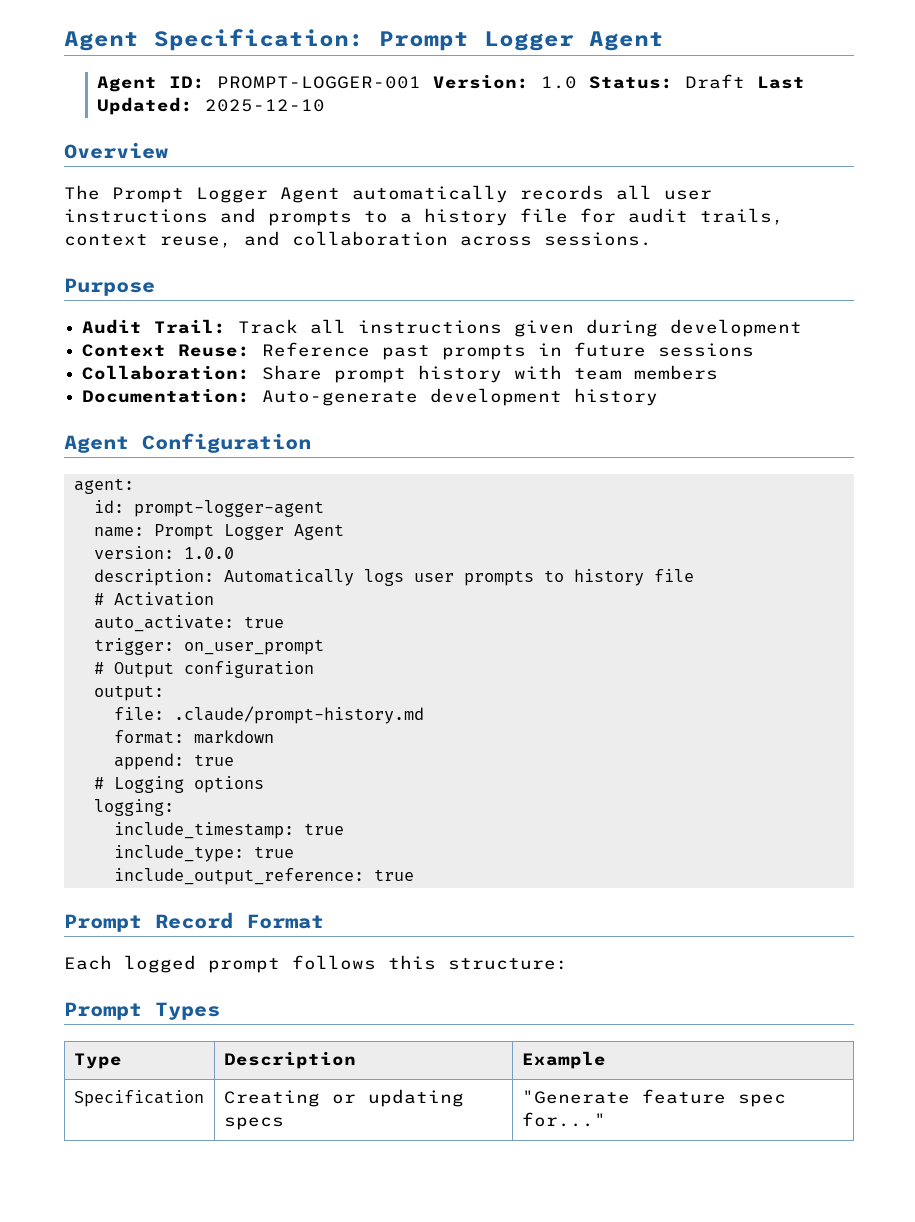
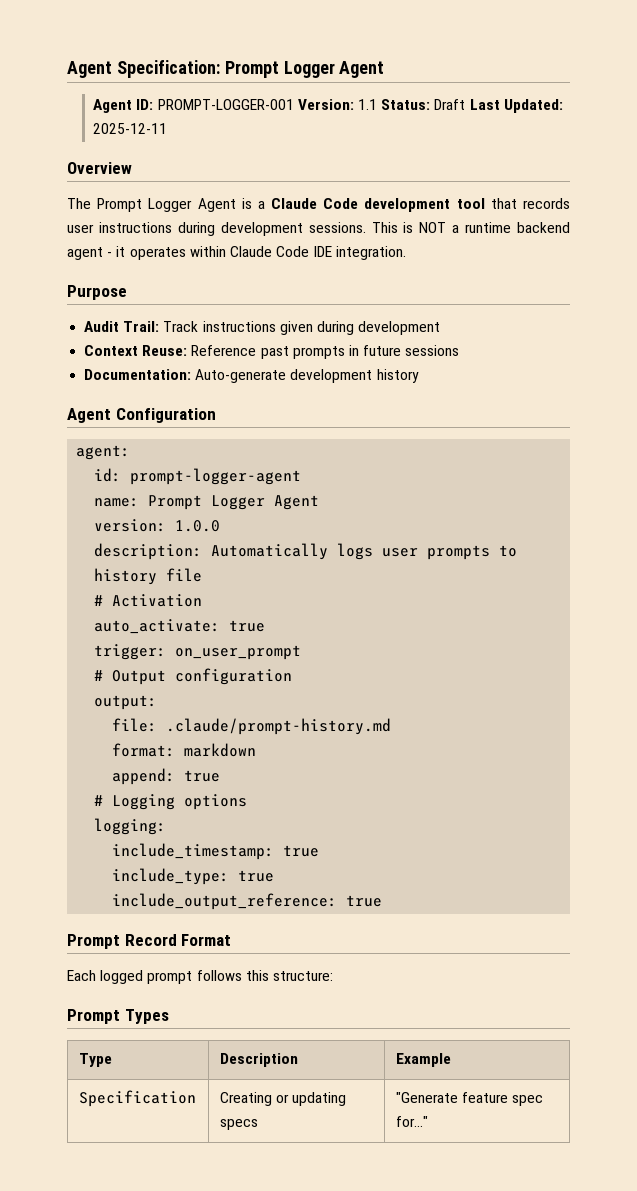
- Agent ID: PROMPT-LOGGER-001 Version: 1.0 Status: Draft Last Updated: 2025-12-10
+ Agent ID: PROMPT-LOGGER-001 Version: 1.1 Status: Draft Last Updated: 2025-12-11
- The Prompt Logger Agent automatically records all user instructions and prompts to a history file for audit trails, context reuse, and collaboration across sessions.
+ The Prompt Logger Agent is a Claude Code development tool that records user instructions during development sessions. This is NOT a runtime backend agent - it operates within Claude Code IDE integration.
- Audit Trail: Track all instructions given during development
+ Audit Trail: Track instructions given during development
- Collaboration: Share prompt history with team members

